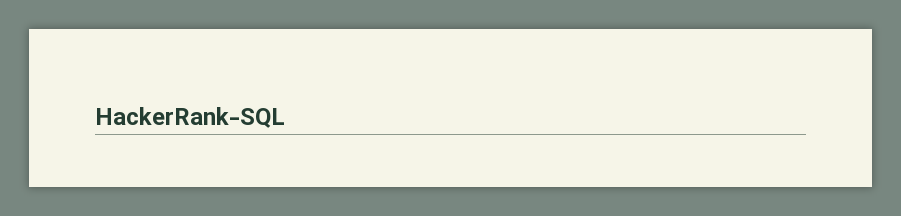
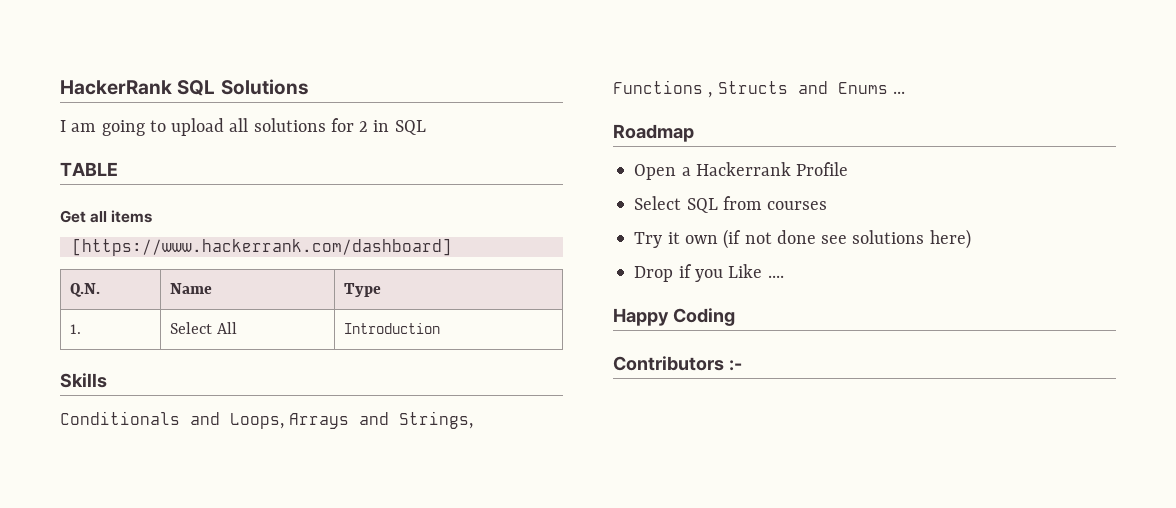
- HackerRank-SQL
+ HackerRank SQL Solutions
+ I am going to upload all solutions for 2 in SQL
+ TABLE
+ Get all items
+ [https://www.hackerrank.com/dashboard]
+ Q.N. | Name | Type
+ 1. | Select All | Introduction
+ Skills
+ Conditionals and Loops, Arrays and Strings, Functions , Structs and Enums ...
+ Roadmap
+ Open a Hackerrank Profile
+ Select SQL from courses
+ Try it own (if not done see solutions here)
+ Drop if you Like ....
+ Happy Coding
+ Contributors :-

